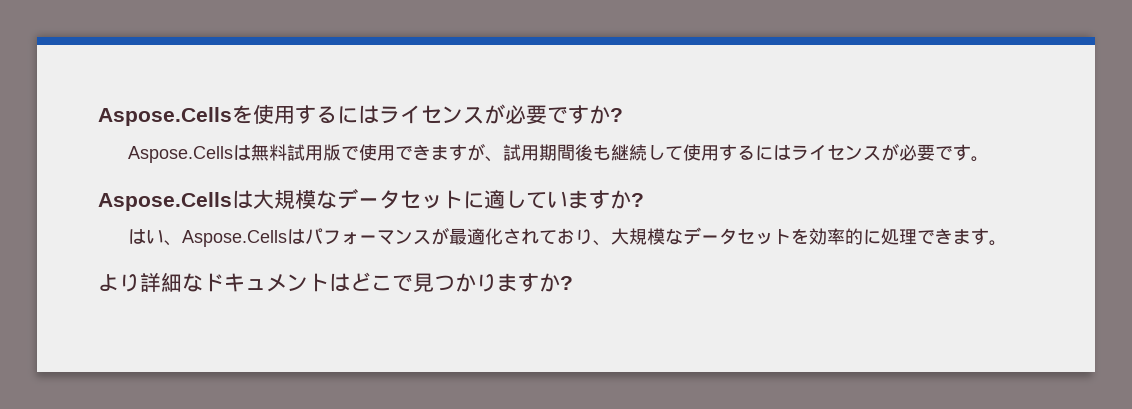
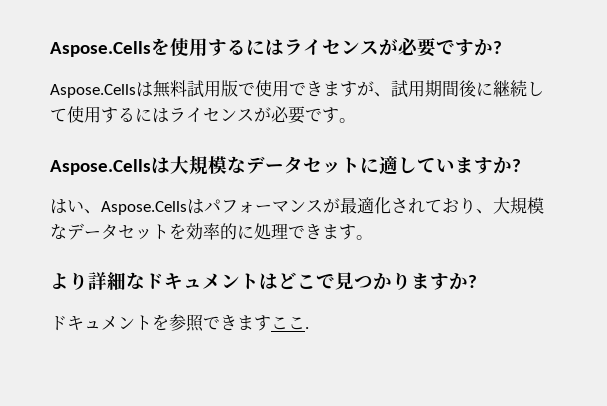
- Aspose.Cellsは無料試用版で使用できますが、試用期間後も継続して使用するにはライセンスが必要です。
+ Aspose.Cellsは無料試用版で使用できますが、試用期間後に継続して使用するにはライセンスが必要です。
+ ドキュメントを参照できますここ.

